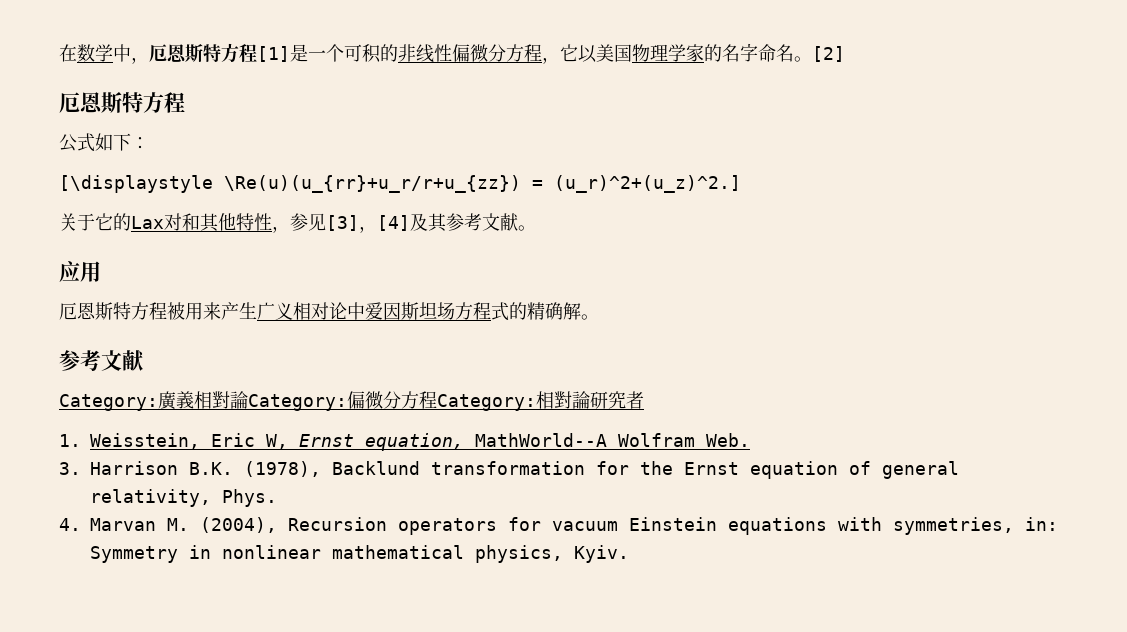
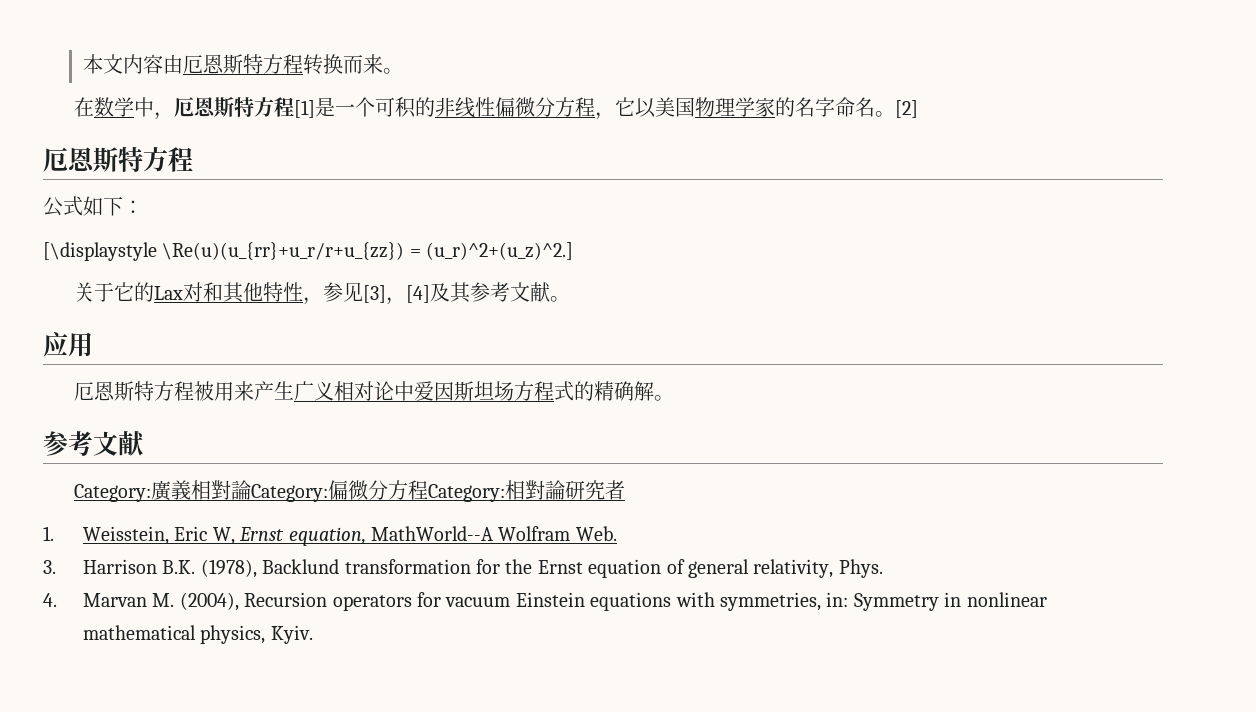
+ 本文内容由厄恩斯特方程转换而来。

